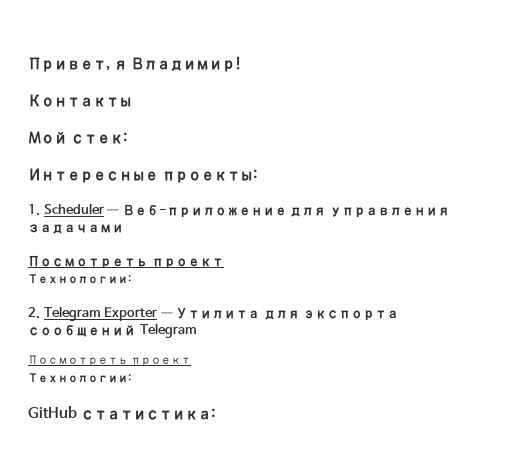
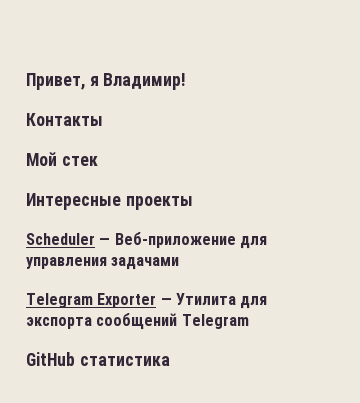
- Мой стек:
+ Мой стек
- Интересные проекты:
- 1. Scheduler — Веб-приложение для управления задачами
- Посмотреть проект
- Технологии:
- 2. Telegram Exporter — Утилита для экспорта сообщений Telegram
- Посмотреть проект
- Технологии:
+ Интересные проекты
+ Scheduler — Веб-приложение для управления задачами
+ Telegram Exporter — Утилита для экспорта сообщений Telegram
- GitHub статистика:
+ GitHub статистика

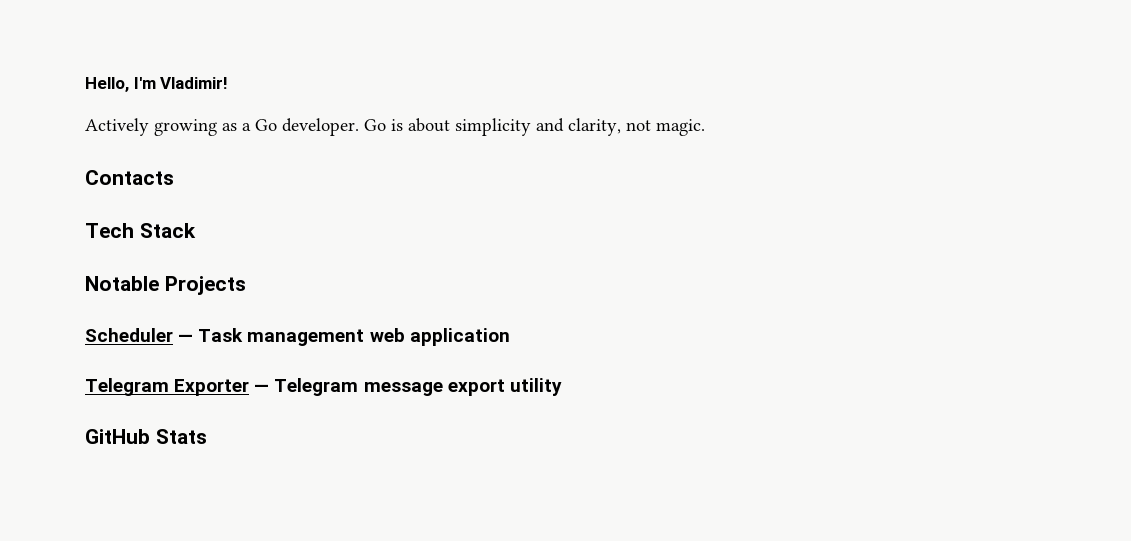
- Привет, я Владимир!
- Контакты
- Мой стек
- Интересные проекты
- Scheduler — Веб-приложение для управления задачами
- Telegram Exporter — Утилита для экспорта сообщений Telegram
+ Hello, I'm Vladimir!
+ Actively growing as a Go developer. Go is about simplicity and clarity, not magic.
+ Contacts
+ Tech Stack
+ Notable Projects
+ Scheduler — Task management web application
+ Telegram Exporter — Telegram message export utility
- GitHub статистика
+ GitHub Stats

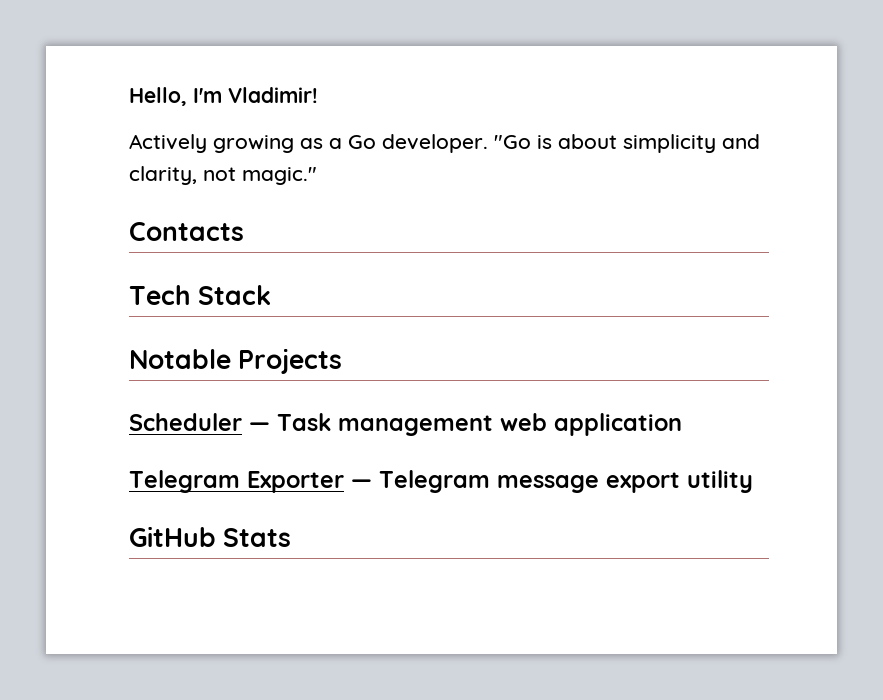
- Go is about simplicity and clarity, not magic.
+ "Go is about simplicity and clarity, not magic."

